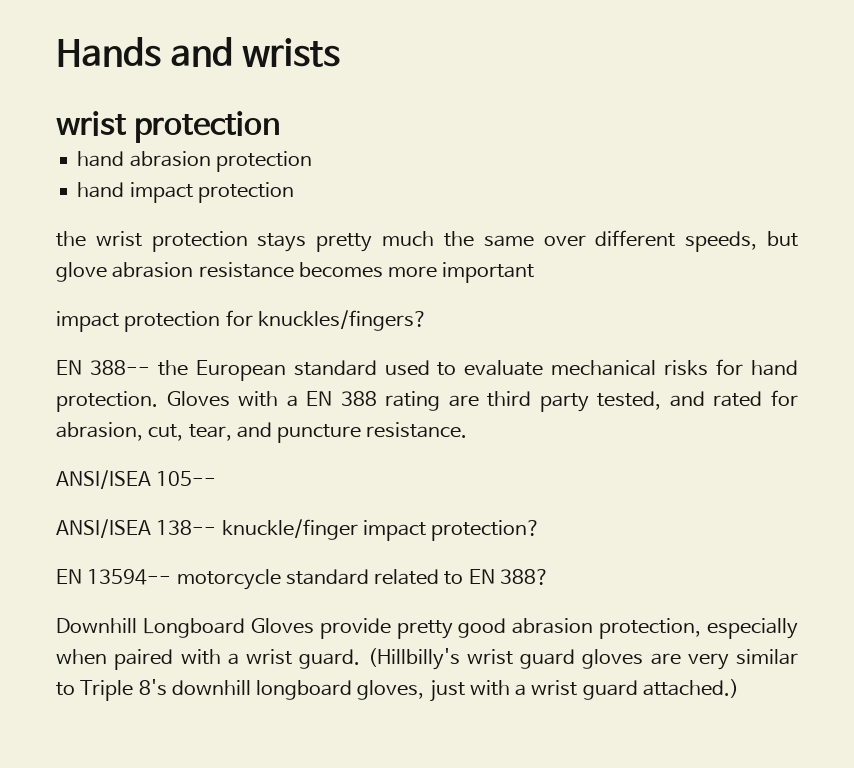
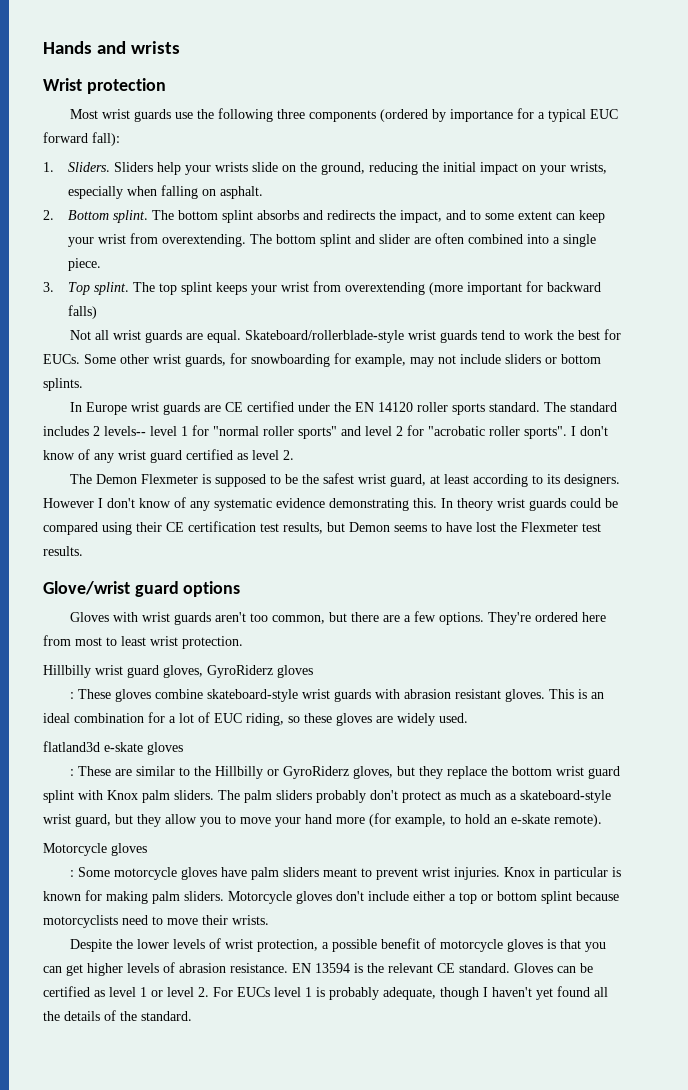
  Hands and wrists
- wrist protection
- hand abrasion protection
- hand impact protection
- the wrist protection stays pretty much the same over different speeds, but glove abrasion resistance becomes more important
- impact protection for knuckles/fingers?
- EN 388-- the European standard used to evaluate mechanical risks for hand protection. Gloves with a EN 388 rating are third party tested, and rated for abrasion, cut, tear, and puncture resistance.
- ANSI/ISEA 105--
- ANSI/ISEA 138-- knuckle/finger impact protection?
- EN 13594-- motorcycle standard related to EN 388?
- Downhill Longboard Gloves provide pretty good abrasion protection, especially when paired with a wrist guard. (Hillbilly's wrist guard gloves are very similar to Triple 8's downhill longboard gloves, just with a wrist guard attached.)
+ Wrist protection
+ Most wrist guards use the following three components (ordered by importance for a typical EUC forward fall):
+ 1. Sliders. Sliders help your wrists slide on the ground, reducing the initial impact on your wrists, especially when falling on asphalt.
+ 2. Bottom splint. The bottom splint absorbs and redirects the impact, and to some extent can keep your wrist from overextending. The bottom splint and slider are often combined into a single piece.
+ 3. Top splint. The top splint keeps your wrist from overextending (more important for backward falls)
+ Not all wrist guards are equal. Skateboard/rollerblade-style wrist guards tend to work the best for EUCs. Some other wrist guards, for snowboarding for example, may not include sliders or bottom splints.
+ In Europe wrist guards are CE certified under the EN 14120 roller sports standard. The standard includes 2 levels-- level 1 for "normal roller sports" and level 2 for "acrobatic roller sports". I don't know of any wrist guard certified as level 2.
+ The Demon Flexmeter is supposed to be the safest wrist guard, at least according to its designers. However I don't know of any systematic evidence demonstrating this. In theory wrist guards could be compared using their CE certification test results, but Demon seems to have lost the Flexmeter test results.
+ Glove/wrist guard options
+ Gloves with wrist guards aren't too common, but there are a few options. They're ordered here from most to least wrist protection.
+ Hillbilly wrist guard gloves, GyroRiderz gloves
+ : These gloves combine skateboard-style wrist guards with abrasion resistant gloves. This is an ideal combination for a lot of EUC riding, so these gloves are widely used.
+ flatland3d e-skate gloves
+ : These are similar to the Hillbilly or GyroRiderz gloves, but they replace the bottom wrist guard splint with Knox palm sliders. The palm sliders probably don't protect as much as a skateboard-style wrist guard, but they allow you to move your hand more (for example, to hold an e-skate remote).
+ Motorcycle gloves
+ : Some motorcycle gloves have palm sliders meant to prevent wrist injuries. Knox in particular is known for making palm sliders. Motorcycle gloves don't include either a top or bottom splint because motorcyclists need to move their wrists.
+ Despite the lower levels of wrist protection, a possible benefit of motorcycle gloves is that you can get higher levels of abrasion resistance. EN 13594 is the relevant CE standard. Gloves can be certified as level 1 or level 2. For EUCs level 1 is probably adequate, though I haven't yet found all the details of the standard.

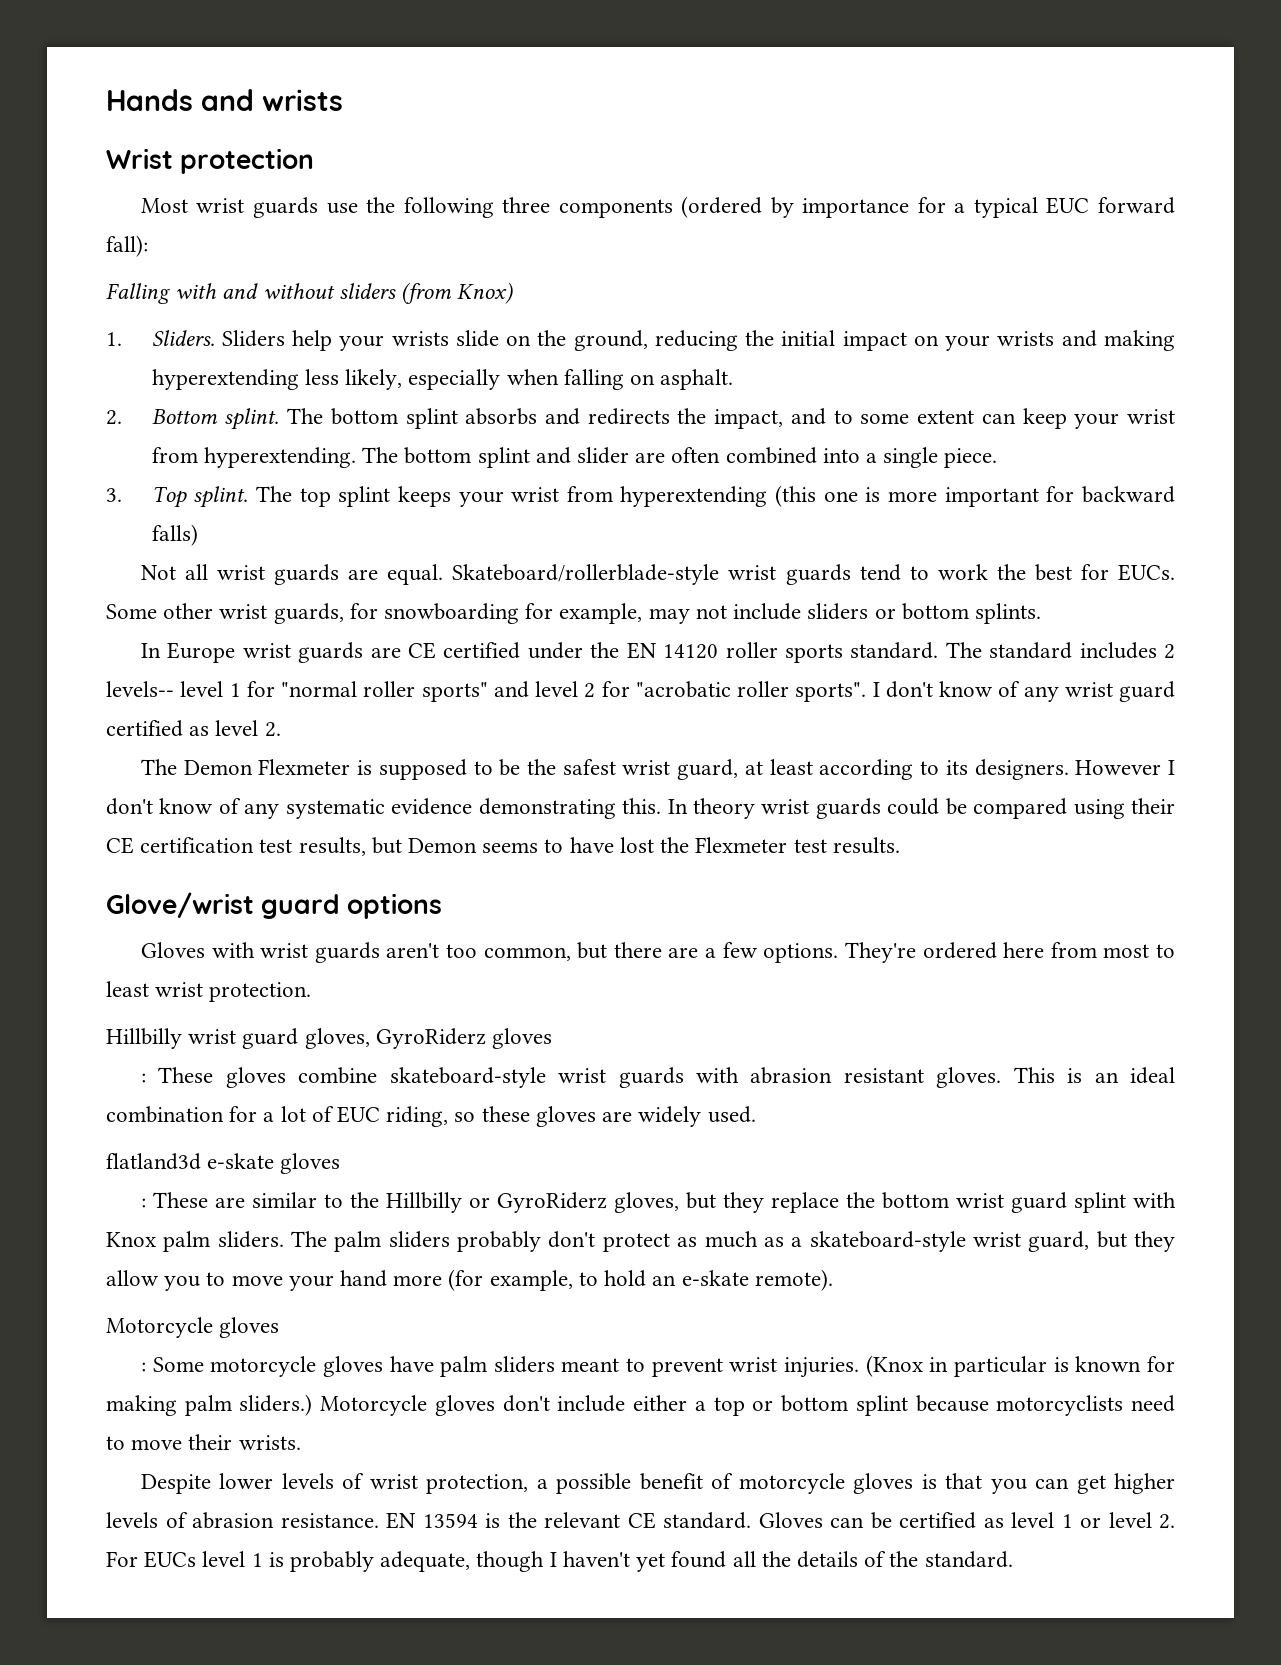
+ Falling with and without sliders (from Knox)
- Sliders help your wrists slide on the ground, reducing the initial impact on your wrists, especially when falling on asphalt.
+ Sliders help your wrists slide on the ground, reducing the initial impact on your wrists and making hyperextending less likely, especially when falling on asphalt.
- The bottom splint absorbs and redirects the impact, and to some extent can keep your wrist from overextending.
+ The bottom splint absorbs and redirects the impact, and to some extent can keep your wrist from hyperextending.
- The top splint keeps your wrist from overextending (more important for backward falls)
+ The top splint keeps your wrist from hyperextending (this one is more important for backward falls)
- Knox in particular is known for making palm sliders.
+ (Knox in particular is known for making palm sliders.)
- Despite the lower levels of wrist protection, a possible benefit of motorcycle gloves is that you can get higher levels of abrasion resistance.
+ Despite lower levels of wrist protection, a possible benefit of motorcycle gloves is that you can get higher levels of abrasion resistance.

